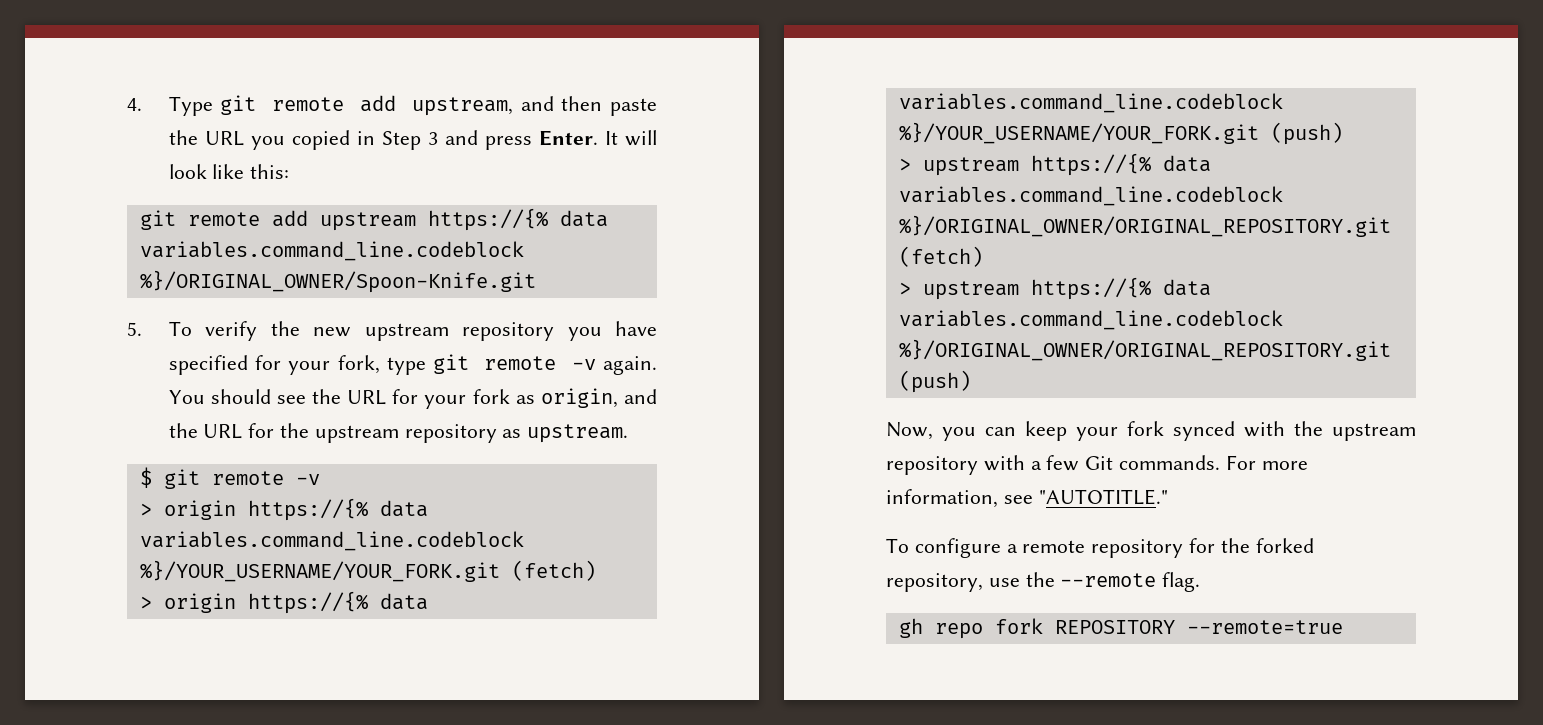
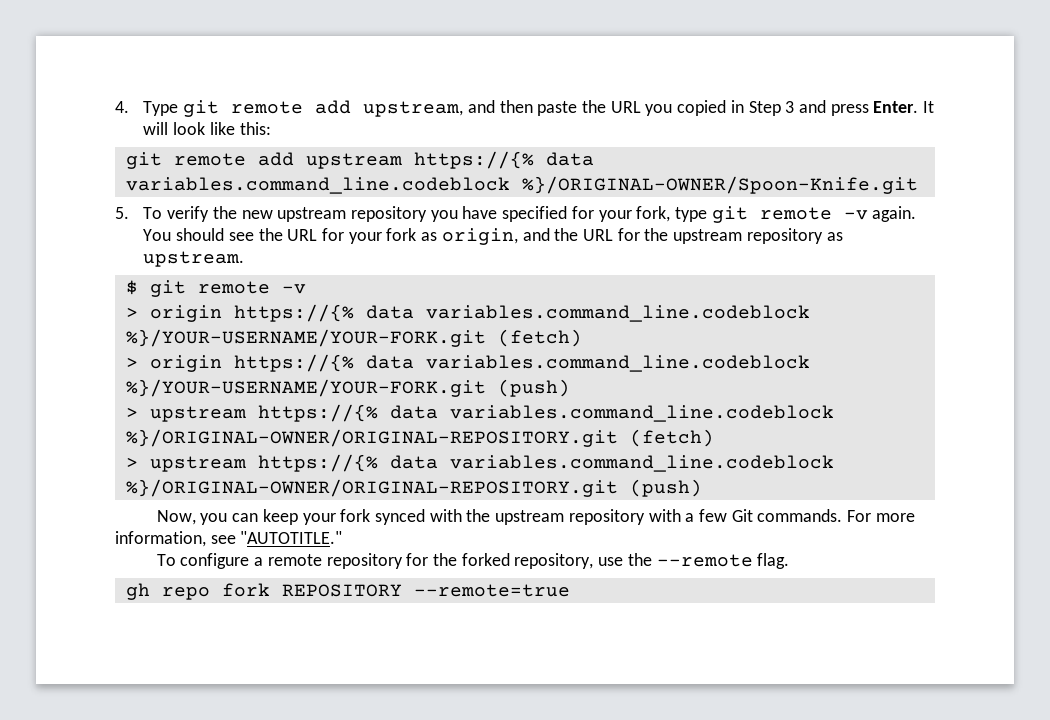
- git remote add upstream https://{% data variables.command_line.codeblock %}/ORIGINAL_OWNER/Spoon-Knife.git
+ git remote add upstream https://{% data variables.command_line.codeblock %}/ORIGINAL-OWNER/Spoon-Knife.git
- > origin https://{% data variables.command_line.codeblock %}/YOUR_USERNAME/YOUR_FORK.git (fetch)
+ > origin https://{% data variables.command_line.codeblock %}/YOUR-USERNAME/YOUR-FORK.git (fetch)
- > origin https://{% data variables.command_line.codeblock %}/YOUR_USERNAME/YOUR_FORK.git (push)
+ > origin https://{% data variables.command_line.codeblock %}/YOUR-USERNAME/YOUR-FORK.git (push)
- > upstream https://{% data variables.command_line.codeblock %}/ORIGINAL_OWNER/ORIGINAL_REPOSITORY.git (fetch)
+ > upstream https://{% data variables.command_line.codeblock %}/ORIGINAL-OWNER/ORIGINAL-REPOSITORY.git (fetch)
- > upstream https://{% data variables.command_line.codeblock %}/ORIGINAL_OWNER/ORIGINAL_REPOSITORY.git (push)
+ > upstream https://{% data variables.command_line.codeblock %}/ORIGINAL-OWNER/ORIGINAL-REPOSITORY.git (push)

